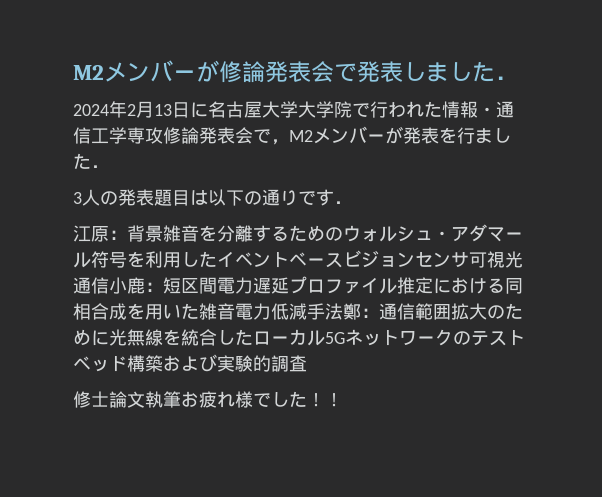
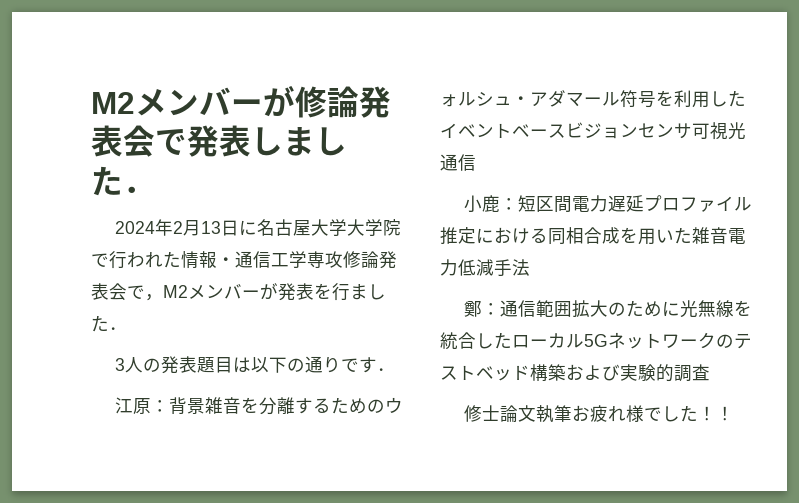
- 背景雑音を分離するためのウォルシュ・アダマール符号を利用したイベントベースビジョンセンサ可視光通信小鹿：
+ 背景雑音を分離するためのウォルシュ・アダマール符号を利用したイベントベースビジョンセンサ可視光通信
+ 小鹿：
- 短区間電力遅延プロファイル推定における同相合成を用いた雑音電力低減手法鄭：
+ 短区間電力遅延プロファイル推定における同相合成を用いた雑音電力低減手法
+ 鄭：

